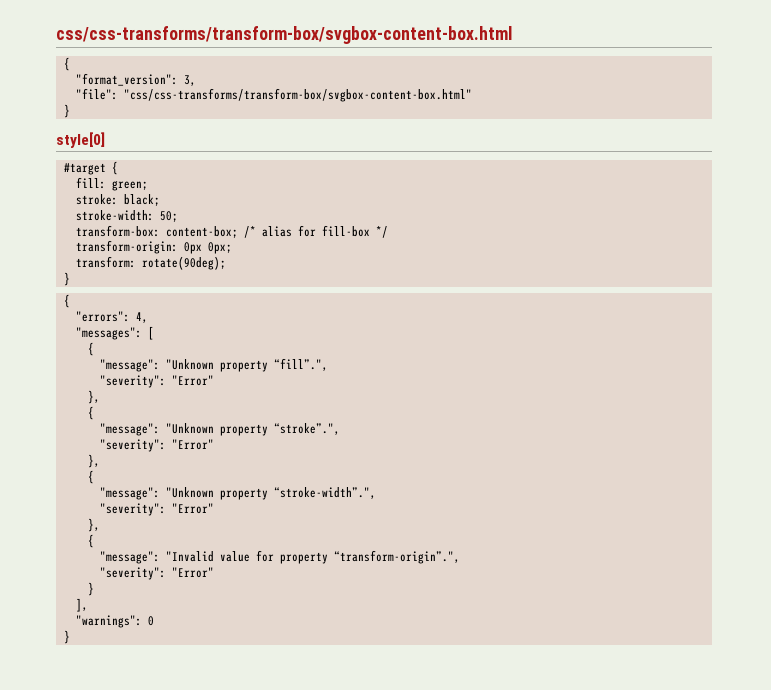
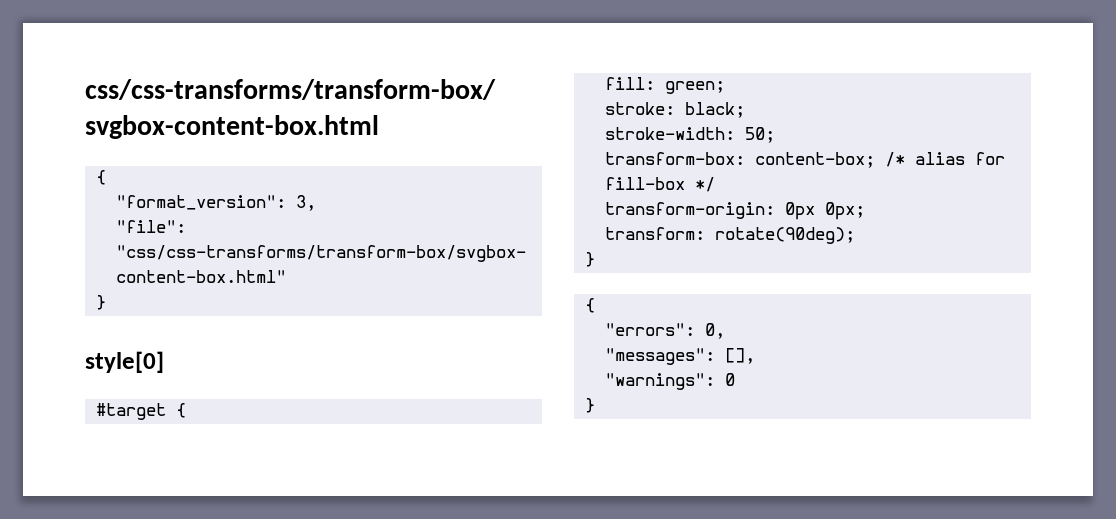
- "errors": 4,
+ "errors": 0,
- "messages": [
- {
- "message": "Unknown property “fill”.",
- "severity": "Error"
- },
- {
- "message": "Unknown property “stroke”.",
- "severity": "Error"
- },
- {
- "message": "Unknown property “stroke-width”.",
- "severity": "Error"
- },
- {
- "message": "Invalid value for property “transform-origin”.",
- "severity": "Error"
- }
- ],
+ "messages": [],

